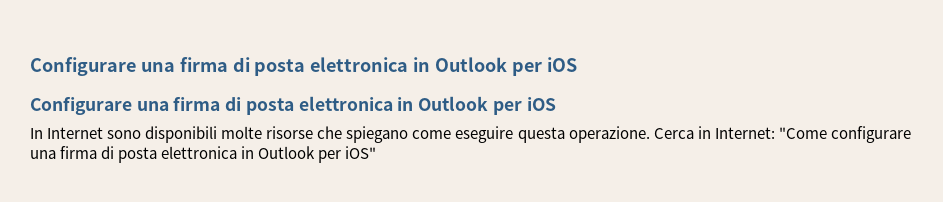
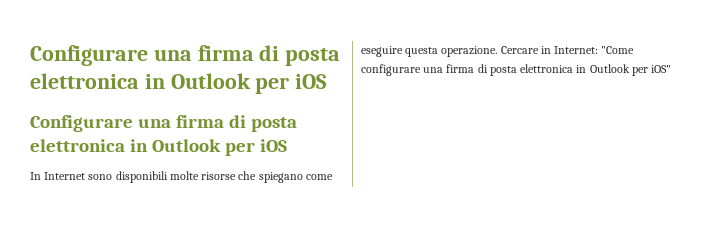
- Cerca in Internet: "Come configurare una firma di posta elettronica in Outlook per iOS"
+ Cercare in Internet: "Come configurare una firma di posta elettronica in Outlook per iOS"

